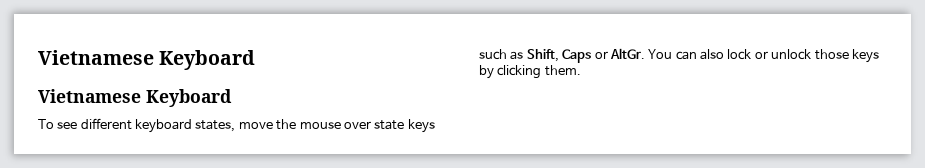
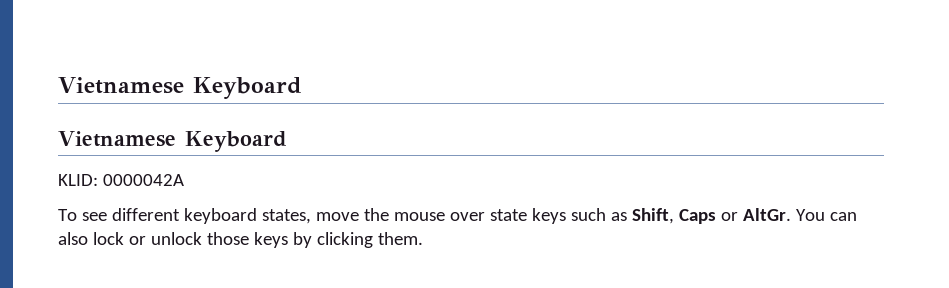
+ KLID: 0000042A

